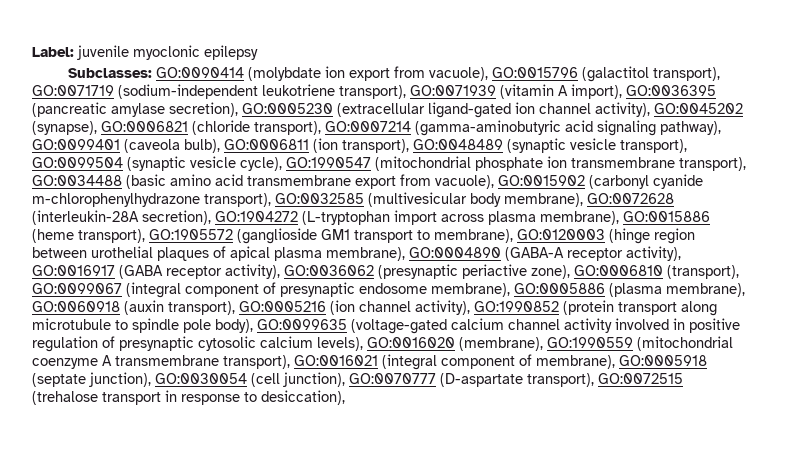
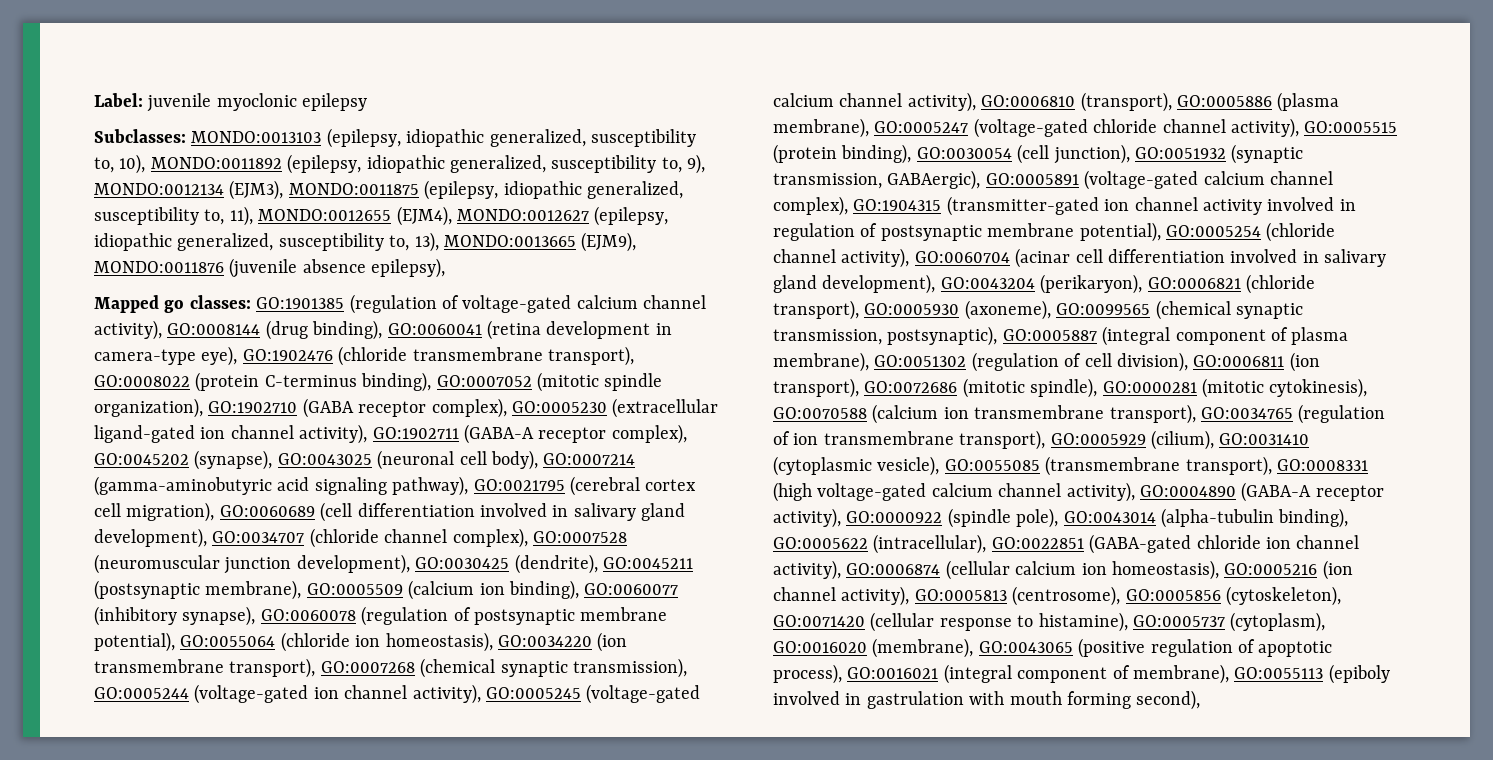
- Subclasses: GO:0090414 (molybdate ion export from vacuole), GO:0015796 (galactitol transport), GO:0071719 (sodium-independent leukotriene transport), GO:0071939 (vitamin A import), GO:0036395 (pancreatic amylase secretion), GO:0005230 (extracellular ligand-gated ion channel activity), GO:0045202 (synapse), GO:0006821 (chloride transport), GO:0007214 (gamma-aminobutyric acid signaling pathway), GO:0099401 (caveola bulb), GO:0006811 (ion transport), GO:0048489 (synaptic vesicle transport), GO:0099504 (synaptic vesicle cycle), GO:1990547 (mitochondrial phosphate ion transmembrane transport), GO:0034488 (basic amino acid transmembrane export from vacuole), GO:0015902 (carbonyl cyanide m-chlorophenylhydrazone transport), GO:0032585 (multivesicular body membrane), GO:0072628 (interleukin-28A secretion), GO:1904272 (L-tryptophan import across plasma membrane), GO:0015886 (heme transport), GO:1905572 (ganglioside GM1 transport to membrane), GO:0120003 (hinge region between urothelial plaques of apical plasma membrane), GO:0004890 (GABA-A receptor activity), GO:0016917 (GABA receptor activity), GO:0036062 (presynaptic periactive zone), GO:0006810 (transport), GO:0099067 (integral component of presynaptic endosome membrane), GO:0005886 (plasma membrane), GO:0060918 (auxin transport), GO:0005216 (ion channel activity), GO:1990852 (protein transport along microtubule to spindle pole body), GO:0099635 (voltage-gated calcium channel activity involved in positive regulation of presynaptic cytosolic calcium levels), GO:0016020 (membrane), GO:1990559 (mitochondrial coenzyme A transmembrane transport), GO:0016021 (integral component of membrane), GO:0005918 (septate junction), GO:0030054 (cell junction), GO:0070777 (D-aspartate transport), GO:0072515 (trehalose transport in response to desiccation),
+ Subclasses: MONDO:0013103 (epilepsy, idiopathic generalized, susceptibility to, 10), MONDO:0011892 (epilepsy, idiopathic generalized, susceptibility to, 9), MONDO:0012134 (EJM3), MONDO:0011875 (epilepsy, idiopathic generalized, susceptibility to, 11), MONDO:0012655 (EJM4), MONDO:0012627 (epilepsy, idiopathic generalized, susceptibility to, 13), MONDO:0013665 (EJM9), MONDO:0011876 (juvenile absence epilepsy),
+ Mapped go classes: GO:1901385 (regulation of voltage-gated calcium channel activity), GO:0008144 (drug binding), GO:0060041 (retina development in camera-type eye), GO:1902476 (chloride transmembrane transport), GO:0008022 (protein C-terminus binding), GO:0007052 (mitotic spindle organization), GO:1902710 (GABA receptor complex), GO:0005230 (extracellular ligand-gated ion channel activity), GO:1902711 (GABA-A receptor complex), GO:0045202 (synapse), GO:0043025 (neuronal cell body), GO:0007214 (gamma-aminobutyric acid signaling pathway), GO:0021795 (cerebral cortex cell migration), GO:0060689 (cell differentiation involved in salivary gland development), GO:0034707 (chloride channel complex), GO:0007528 (neuromuscular junction development), GO:0030425 (dendrite), GO:0045211 (postsynaptic membrane), GO:0005509 (calcium ion binding), GO:0060077 (inhibitory synapse), GO:0060078 (regulation of postsynaptic membrane potential), GO:0055064 (chloride ion homeostasis), GO:0034220 (ion transmembrane transport), GO:0007268 (chemical synaptic transmission), GO:0005244 (voltage-gated ion channel activity), GO:0005245 (voltage-gated calcium channel activity), GO:0006810 (transport), GO:0005886 (plasma membrane), GO:0005247 (voltage-gated chloride channel activity), GO:0005515 (protein binding), GO:0030054 (cell junction), GO:0051932 (synaptic transmission, GABAergic), GO:0005891 (voltage-gated calcium channel complex), GO:1904315 (transmitter-gated ion channel activity involved in regulation of postsynaptic membrane potential), GO:0005254 (chloride channel activity), GO:0060704 (acinar cell differentiation involved in salivary gland development), GO:0043204 (perikaryon), GO:0006821 (chloride transport), GO:0005930 (axoneme), GO:0099565 (chemical synaptic transmission, postsynaptic), GO:0005887 (integral component of plasma membrane), GO:0051302 (regulation of cell division), GO:0006811 (ion transport), GO:0072686 (mitotic spindle), GO:0000281 (mitotic cytokinesis), GO:0070588 (calcium ion transmembrane transport), GO:0034765 (regulation of ion transmembrane transport), GO:0005929 (cilium), GO:0031410 (cytoplasmic vesicle), GO:0055085 (transmembrane transport), GO:0008331 (high voltage-gated calcium channel activity), GO:0004890 (GABA-A receptor activity), GO:0000922 (spindle pole), GO:0043014 (alpha-tubulin binding), GO:0005622 (intracellular), GO:0022851 (GABA-gated chloride ion channel activity), GO:0006874 (cellular calcium ion homeostasis), GO:0005216 (ion channel activity), GO:0005813 (centrosome), GO:0005856 (cytoskeleton), GO:0071420 (cellular response to histamine), GO:0005737 (cytoplasm), GO:0016020 (membrane), GO:0043065 (positive regulation of apoptotic process), GO:0016021 (integral component of membrane), GO:0055113 (epiboly involved in gastrulation with mouth forming second),

